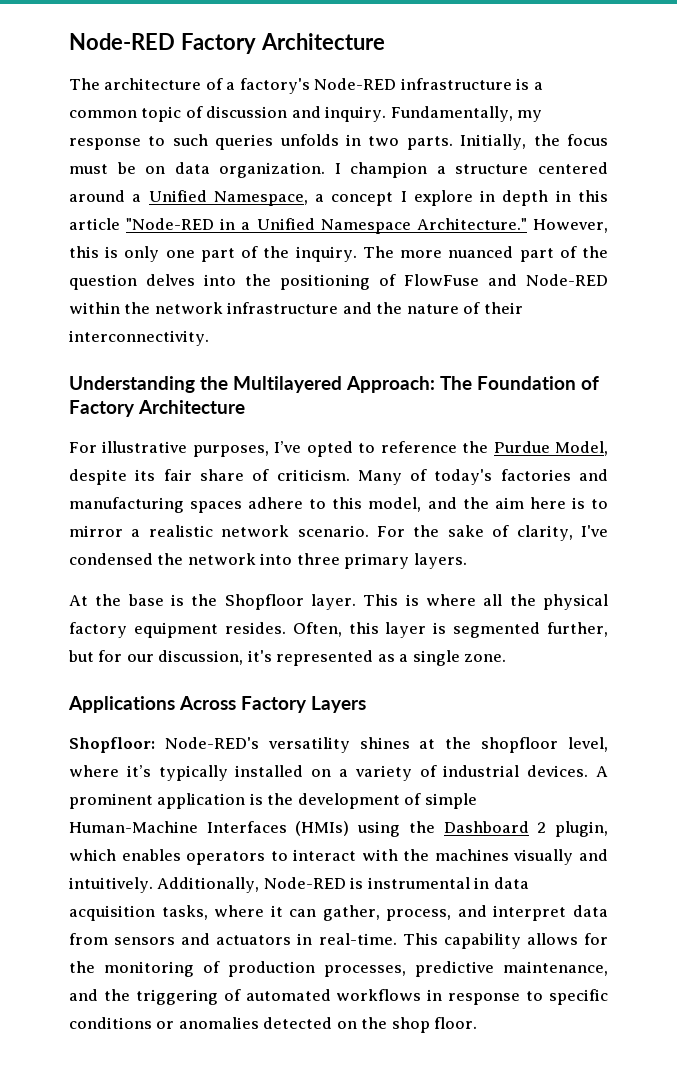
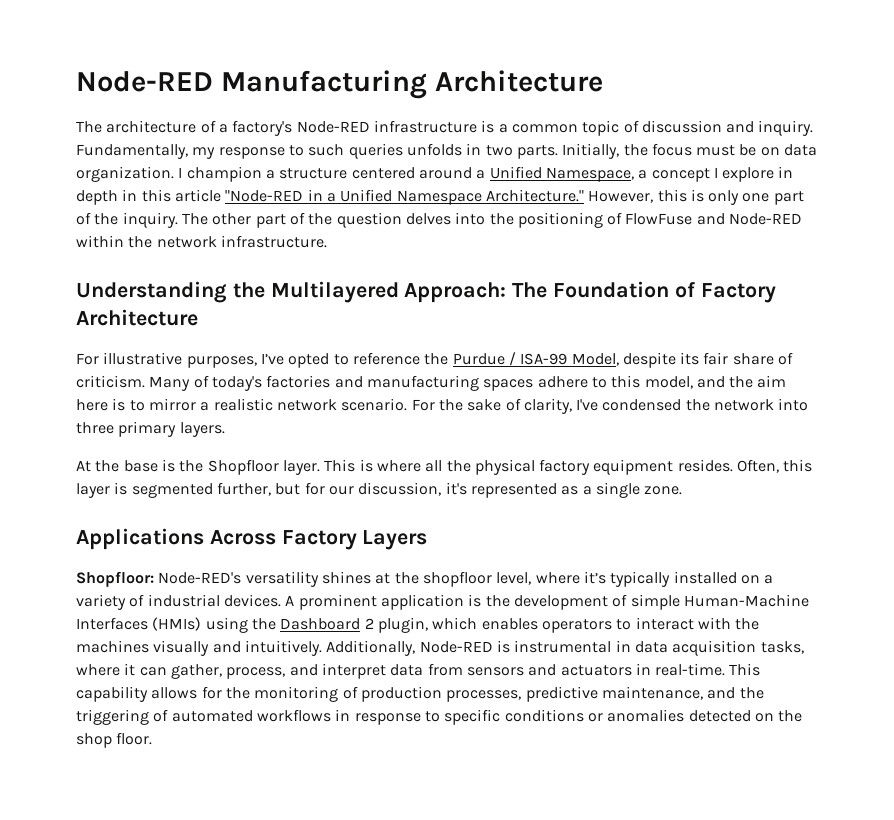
- Node-RED Factory Architecture
+ Node-RED Manufacturing Architecture
- The more nuanced part of the question delves into the positioning of FlowFuse and Node-RED within the network infrastructure and the nature of their interconnectivity.
+ The other part of the question delves into the positioning of FlowFuse and Node-RED within the network infrastructure.
- For illustrative purposes, I’ve opted to reference the Purdue Model, despite its fair share of criticism.
+ For illustrative purposes, I’ve opted to reference the Purdue / ISA-99 Model, despite its fair share of criticism.

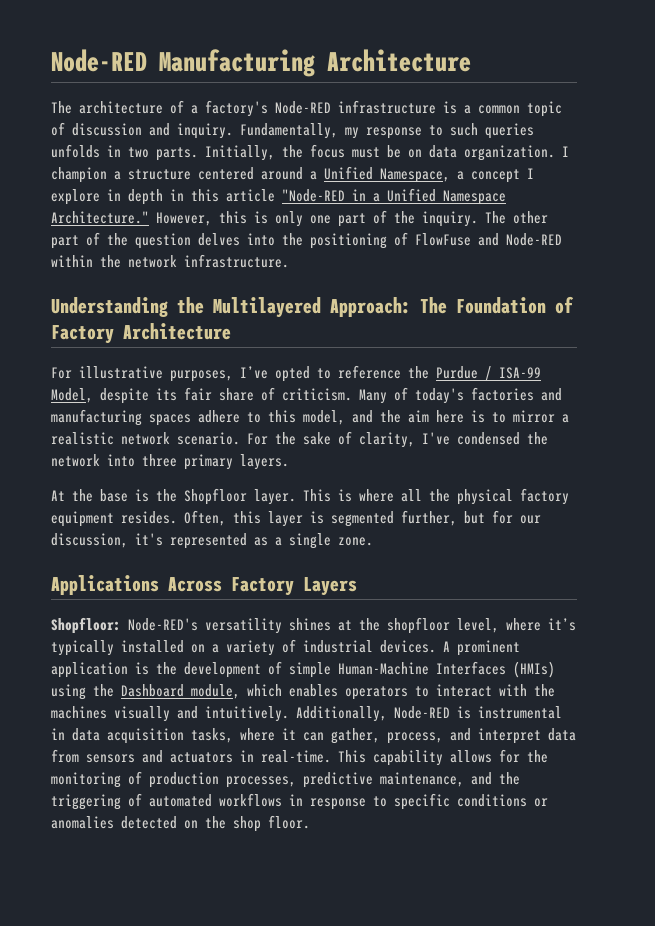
- A prominent application is the development of simple Human-Machine Interfaces (HMIs) using the Dashboard 2 plugin, which enables operators to interact with the machines visually and intuitively.
+ A prominent application is the development of simple Human-Machine Interfaces (HMIs) using the Dashboard module, which enables operators to interact with the machines visually and intuitively.

